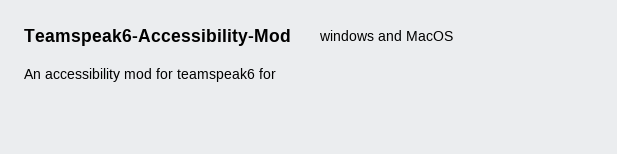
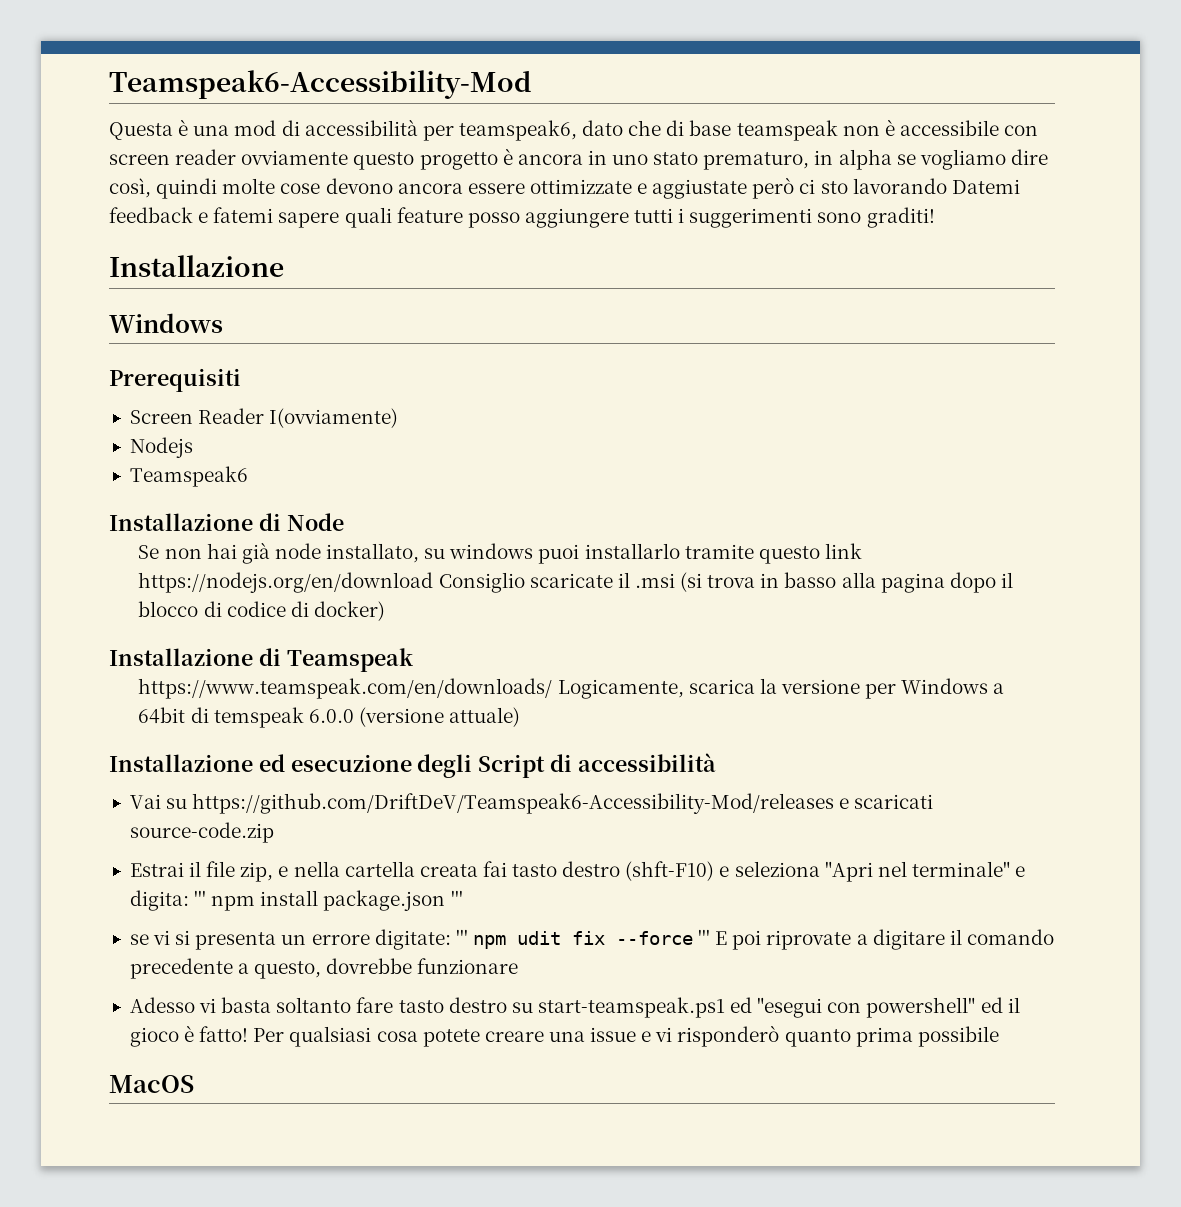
- An accessibility mod for teamspeak6 for windows and MacOS
+ Questa è una mod di accessibilità per teamspeak6, dato che di base teamspeak non è accessibile con screen reader ovviamente questo progetto è ancora in uno stato prematuro, in alpha se vogliamo dire così, quindi molte cose devono ancora essere ottimizzate e aggiustate però ci sto lavorando Datemi feedback e fatemi sapere quali feature posso aggiungere tutti i suggerimenti sono graditi!
+ Installazione
+ Windows
+ Prerequisiti
+ Screen Reader I(ovviamente)
+ Nodejs
+ Teamspeak6
+ Installazione di Node
+ Se non hai già node installato, su windows puoi installarlo tramite questo link https://nodejs.org/en/download Consiglio scaricate il .msi (si trova in basso alla pagina dopo il blocco di codice di docker)
+ Installazione di Teamspeak
+ https://www.teamspeak.com/en/downloads/ Logicamente, scarica la versione per Windows a 64bit di temspeak 6.0.0 (versione attuale)
+ Installazione ed esecuzione degli Script di accessibilità
+ Vai su https://github.com/DriftDeV/Teamspeak6-Accessibility-Mod/releases e scaricati source-code.zip
+ Estrai il file zip, e nella cartella creata fai tasto destro (shft-F10) e seleziona "Apri nel terminale" e digita: ''' npm install package.json '''
+ se vi si presenta un errore digitate: ''' npm udit fix --force ''' E poi riprovate a digitare il comando precedente a questo, dovrebbe funzionare
+ Adesso vi basta soltanto fare tasto destro su start-teamspeak.ps1 ed "esegui con powershell" ed il gioco è fatto! Per qualsiasi cosa potete creare una issue e vi risponderò quanto prima possibile
+ MacOS

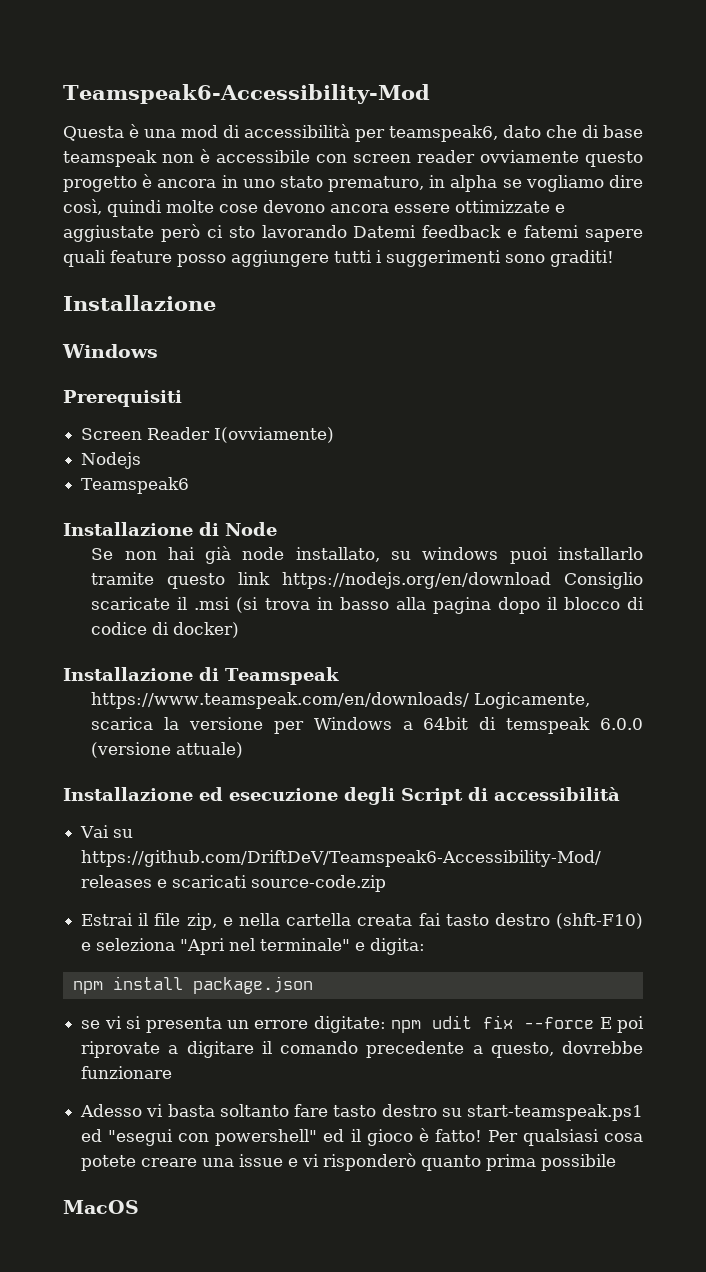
- Estrai il file zip, e nella cartella creata fai tasto destro (shft-F10) e seleziona "Apri nel terminale" e digita: ''' npm install package.json '''
+ Estrai il file zip, e nella cartella creata fai tasto destro (shft-F10) e seleziona "Apri nel terminale" e digita:
+ npm install package.json
- se vi si presenta un errore digitate: ''' npm udit fix --force ''' E poi riprovate a digitare il comando precedente a questo, dovrebbe funzionare
+ se vi si presenta un errore digitate: npm udit fix --force E poi riprovate a digitare il comando precedente a questo, dovrebbe funzionare

